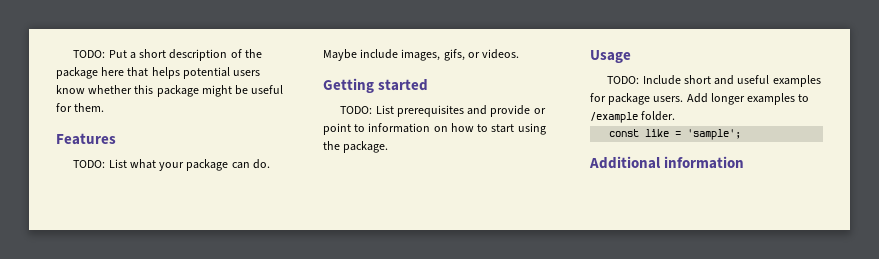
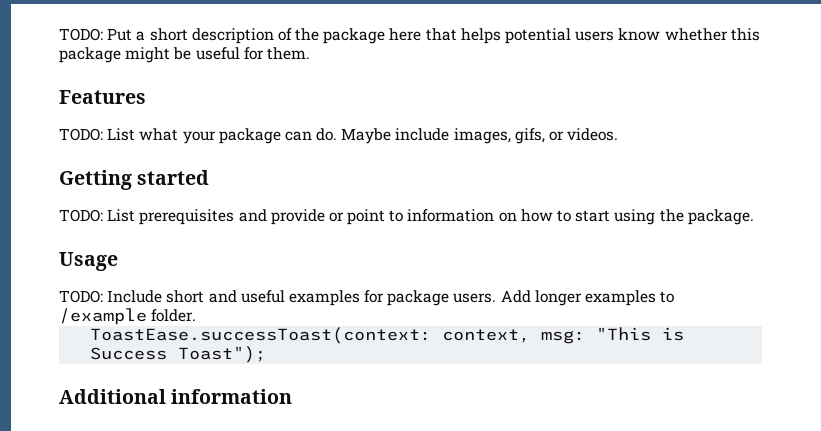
- const like = 'sample';
+ ToastEase.successToast(context: context, msg: "This is Success Toast");

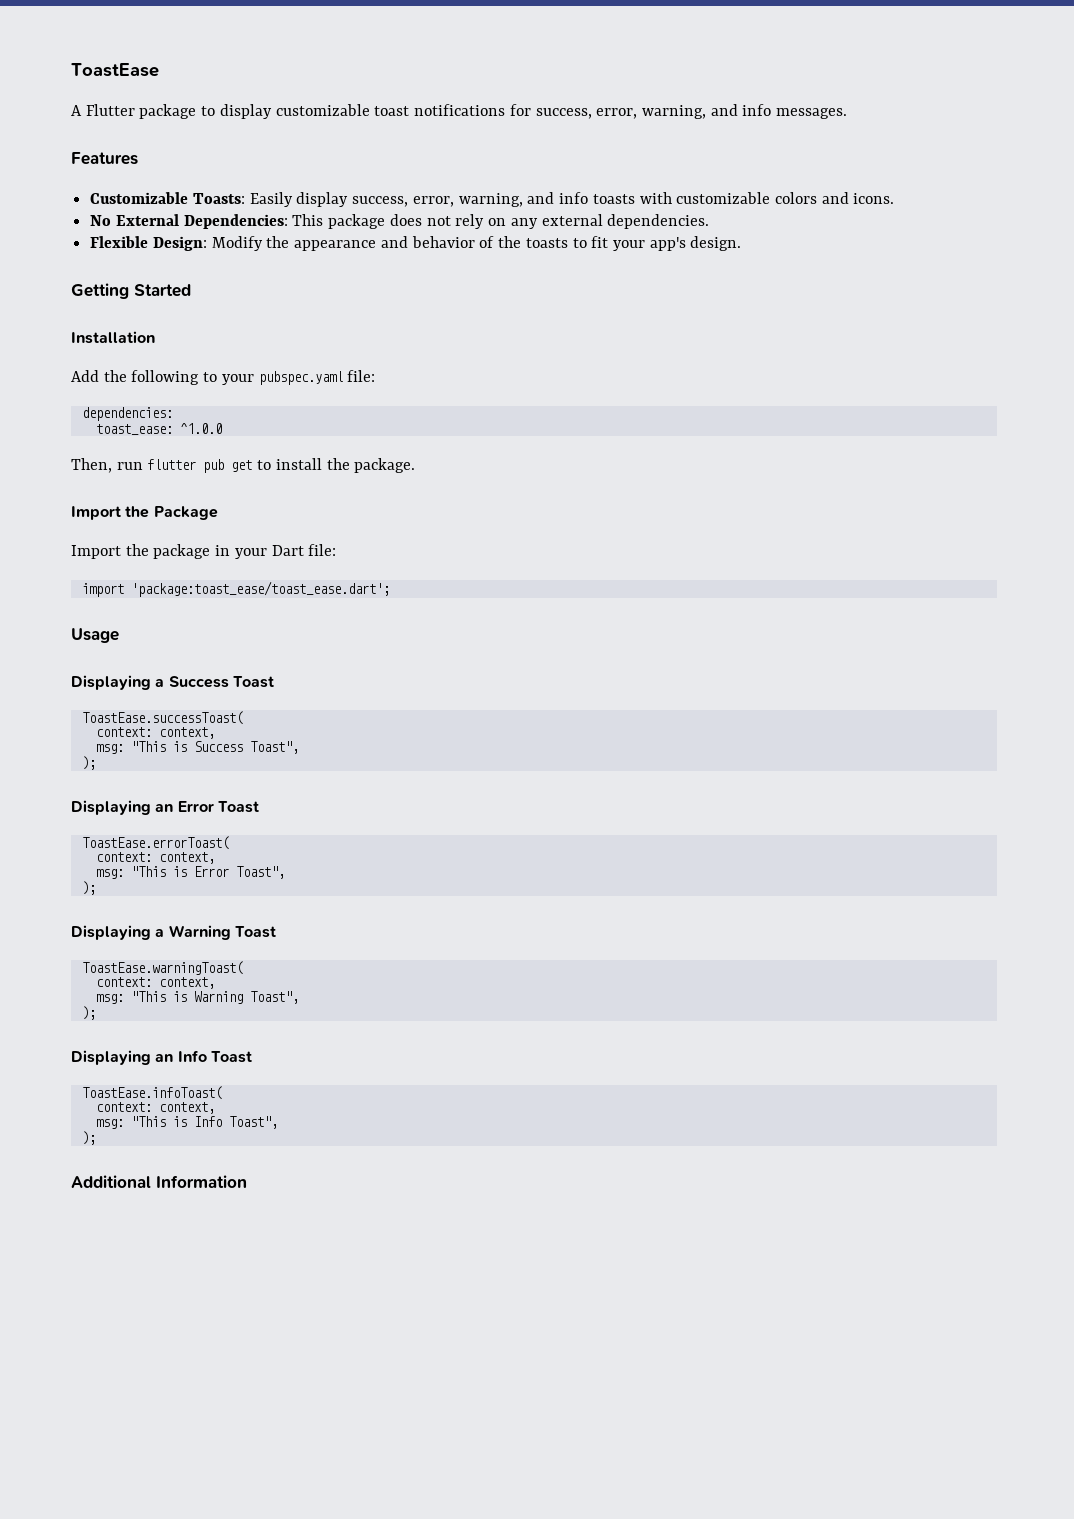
- TODO: Put a short description of the package here that helps potential users know whether this package might be useful for them.
+ ToastEase
+ A Flutter package to display customizable toast notifications for success, error, warning, and info messages.
  Features
- TODO: List what your package can do. Maybe include images, gifs, or videos.
- Getting started
- TODO: List prerequisites and provide or point to information on how to start using the package.
+ Customizable Toasts: Easily display success, error, warning, and info toasts with customizable colors and icons.
+ No External Dependencies: This package does not rely on any external dependencies.
+ Flexible Design: Modify the appearance and behavior of the toasts to fit your app's design.
+ Getting Started
+ Installation
+ Add the following to your pubspec.yaml file:
+ dependencies:
+ toast_ease: ^1.0.0
+ Then, run flutter pub get to install the package.
+ Import the Package
+ Import the package in your Dart file:
+ import 'package:toast_ease/toast_ease.dart';
  Usage
- TODO: Include short and useful examples for package users. Add longer examples to /example folder.
- ToastEase.successToast(context: context, msg: "This is Success Toast");
+ Displaying a Success Toast
+ ToastEase.successToast(
+ context: context,
+ msg: "This is Success Toast",
+ );
+ Displaying an Error Toast
+ ToastEase.errorToast(
+ context: context,
+ msg: "This is Error Toast",
+ );
+ Displaying a Warning Toast
+ ToastEase.warningToast(
+ context: context,
+ msg: "This is Warning Toast",
+ );
+ Displaying an Info Toast
+ ToastEase.infoToast(
+ context: context,
+ msg: "This is Info Toast",
+ );
- Additional information
+ Additional Information

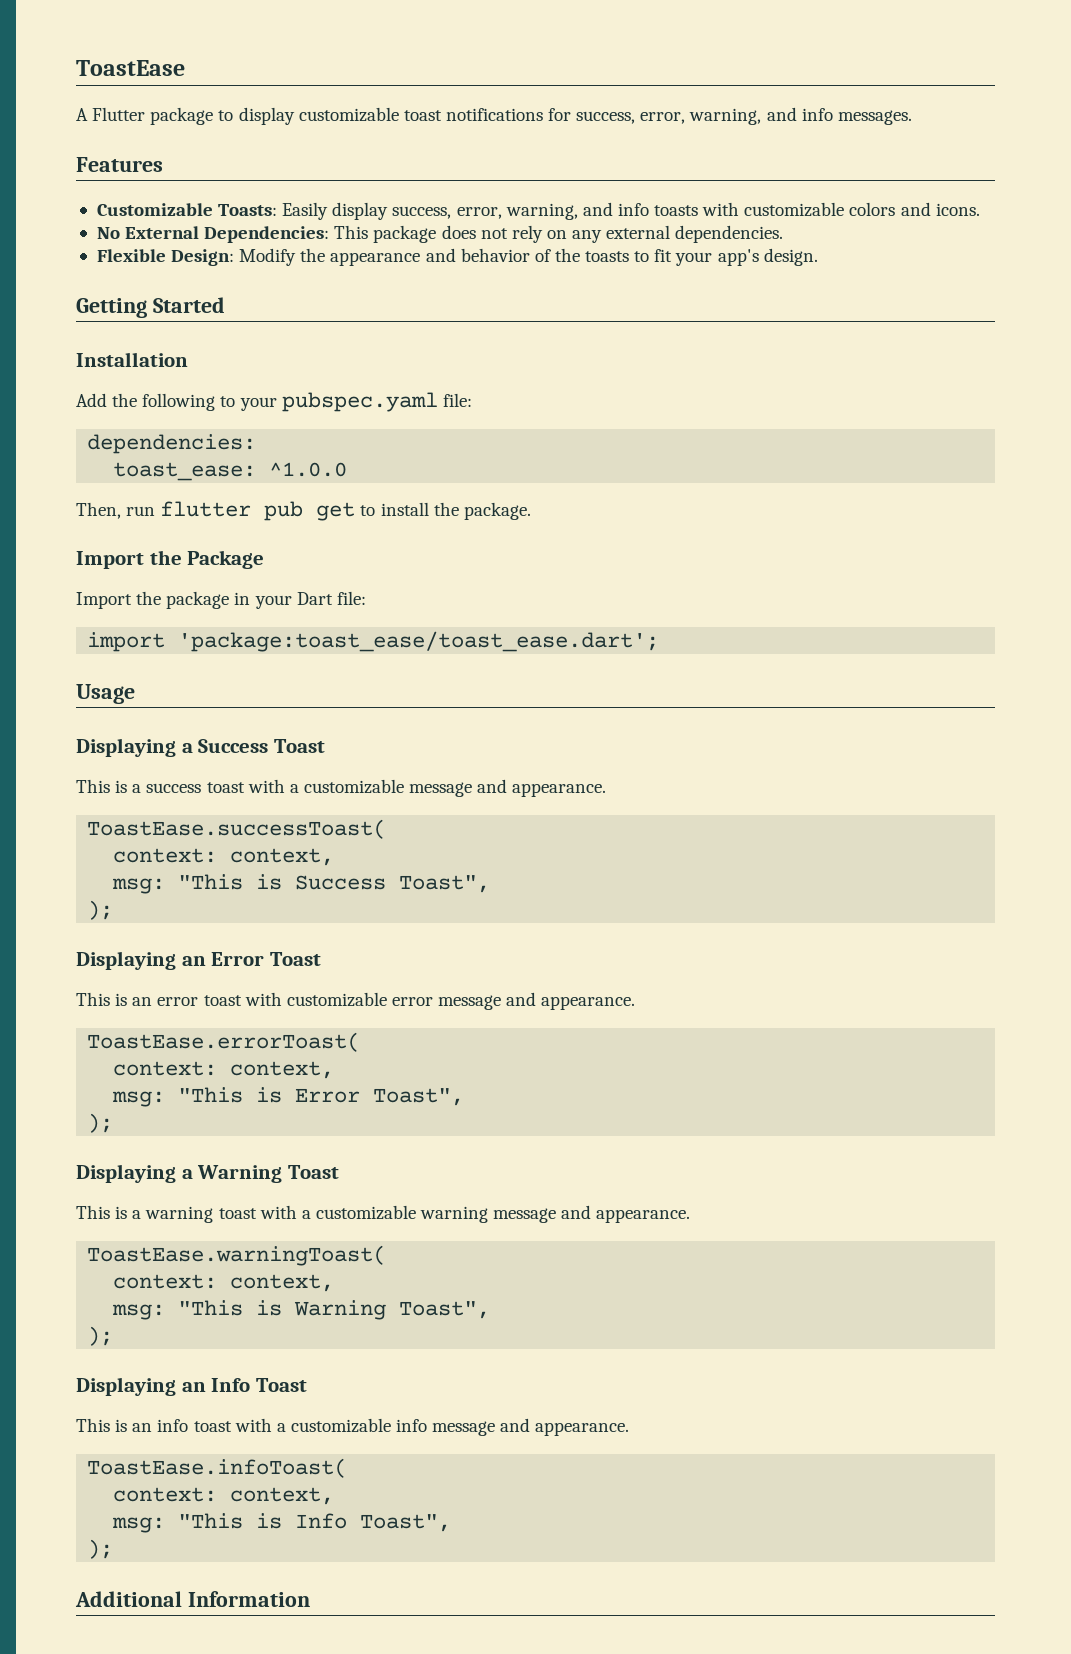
+ This is a success toast with a customizable message and appearance.
+ This is an error toast with customizable error message and appearance.
+ This is a warning toast with a customizable warning message and appearance.
+ This is an info toast with a customizable info message and appearance.

